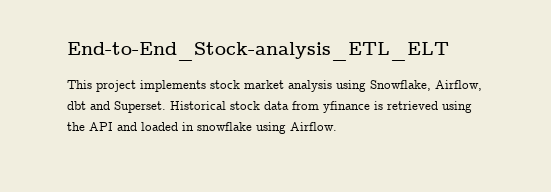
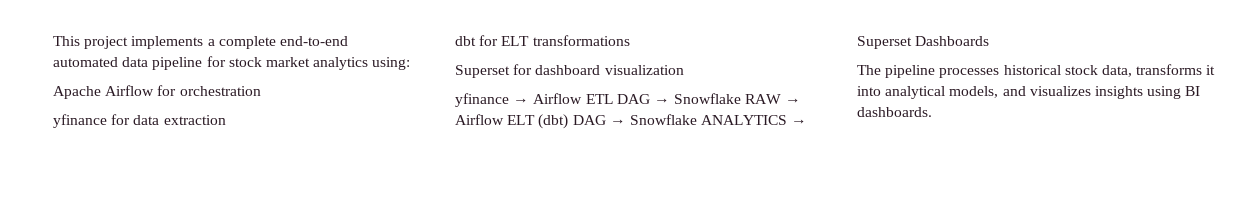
- End-to-End_Stock-analysis_ETL_ELT
- This project implements stock market analysis using Snowflake, Airflow, dbt and Superset. Historical stock data from yfinance is retrieved using the API and loaded in snowflake using Airflow.
+ This project implements a complete end-to-end automated data pipeline for stock market analytics using:
+ Apache Airflow for orchestration
+ yfinance for data extraction
+ dbt for ELT transformations
+ Superset for dashboard visualization
+ yfinance → Airflow ETL DAG → Snowflake RAW → Airflow ELT (dbt) DAG → Snowflake ANALYTICS → Superset Dashboards
+ The pipeline processes historical stock data, transforms it into analytical models, and visualizes insights using BI dashboards.

